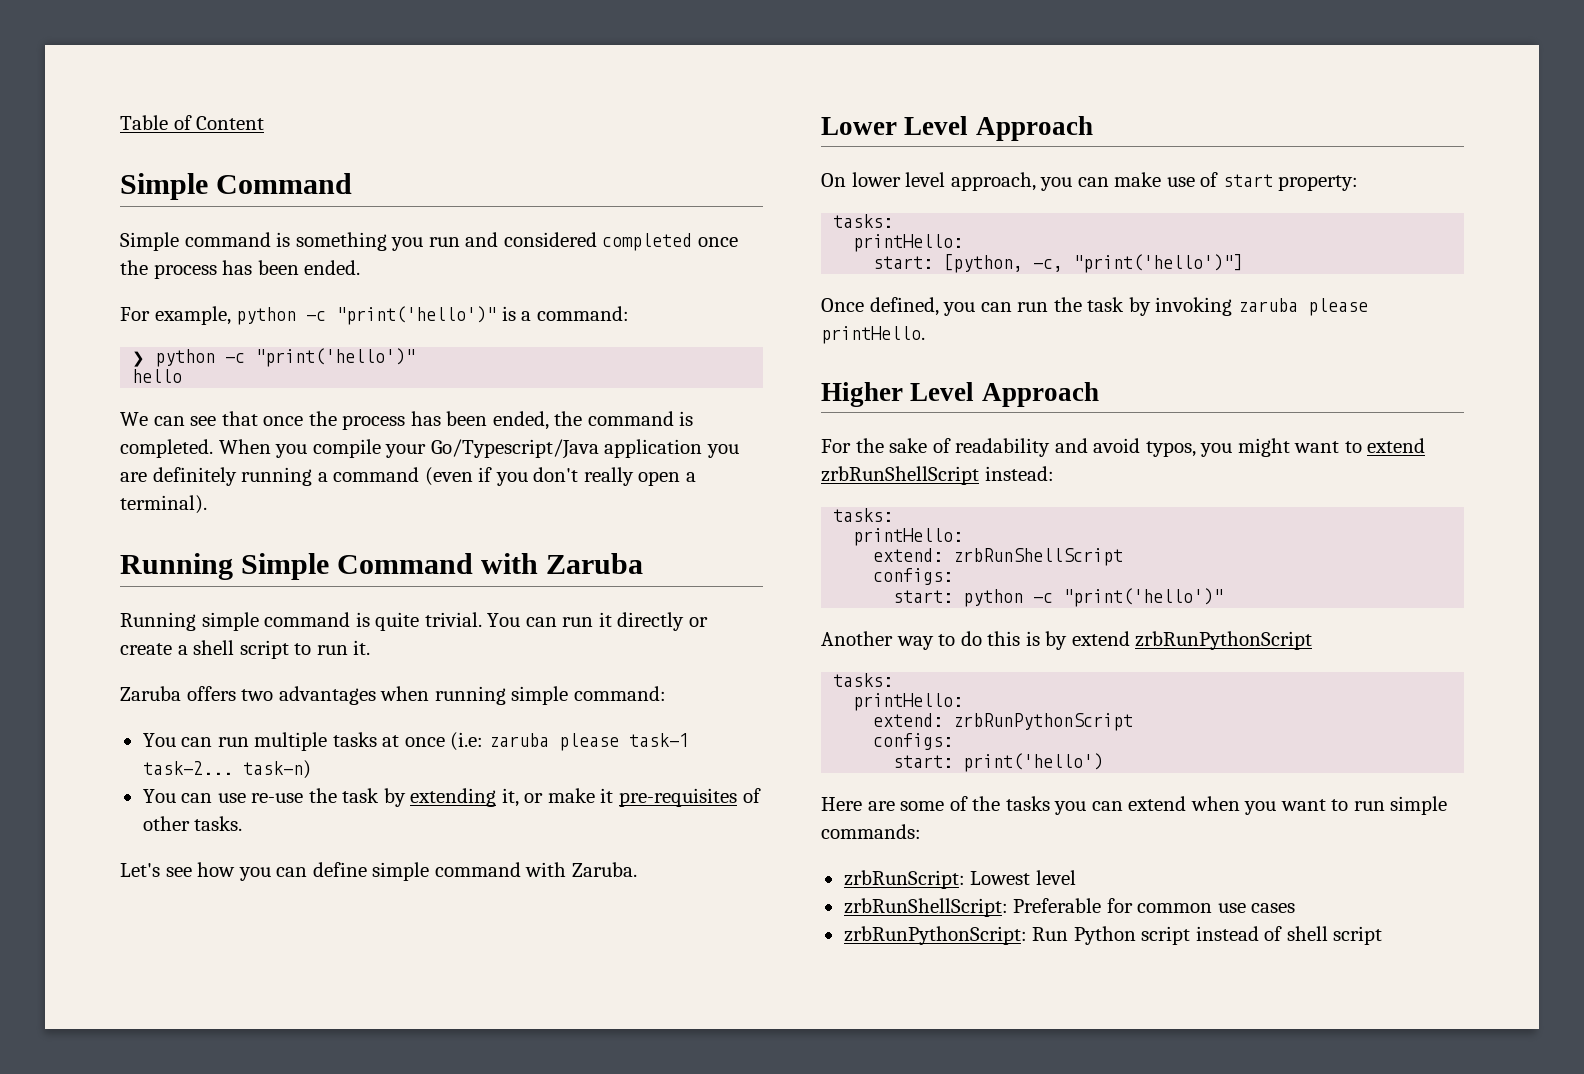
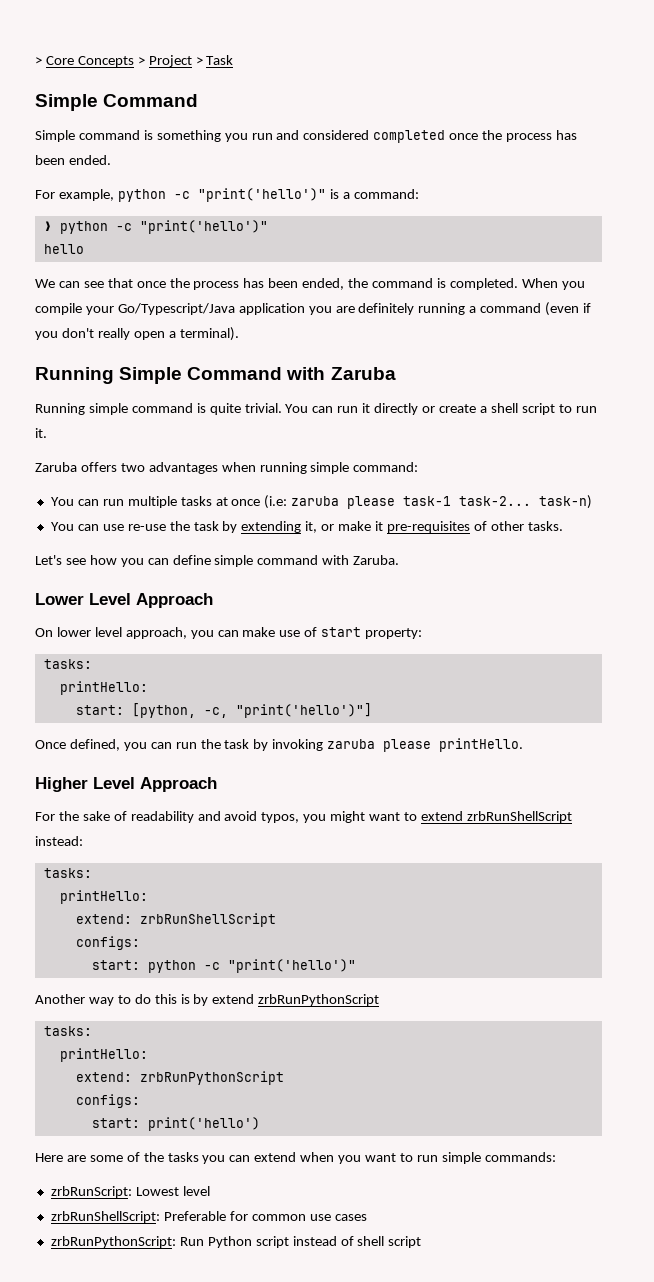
- Table of Content
+ > Core Concepts > Project > Task

